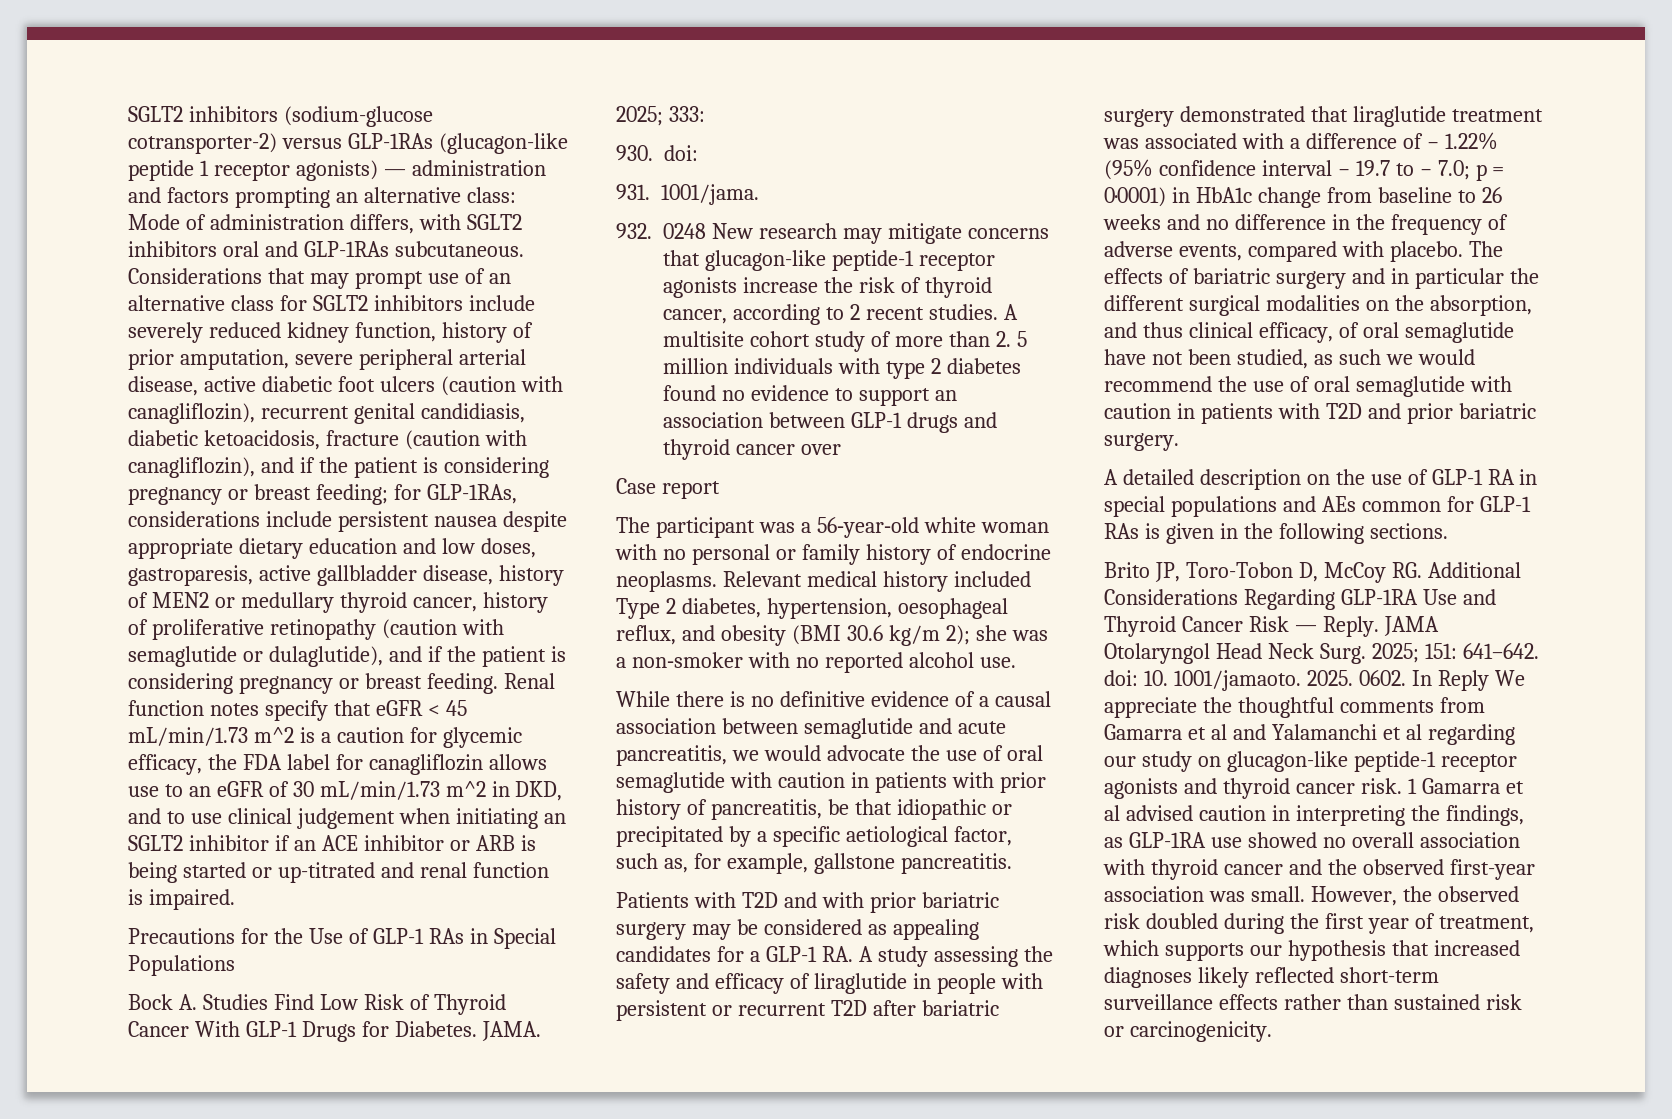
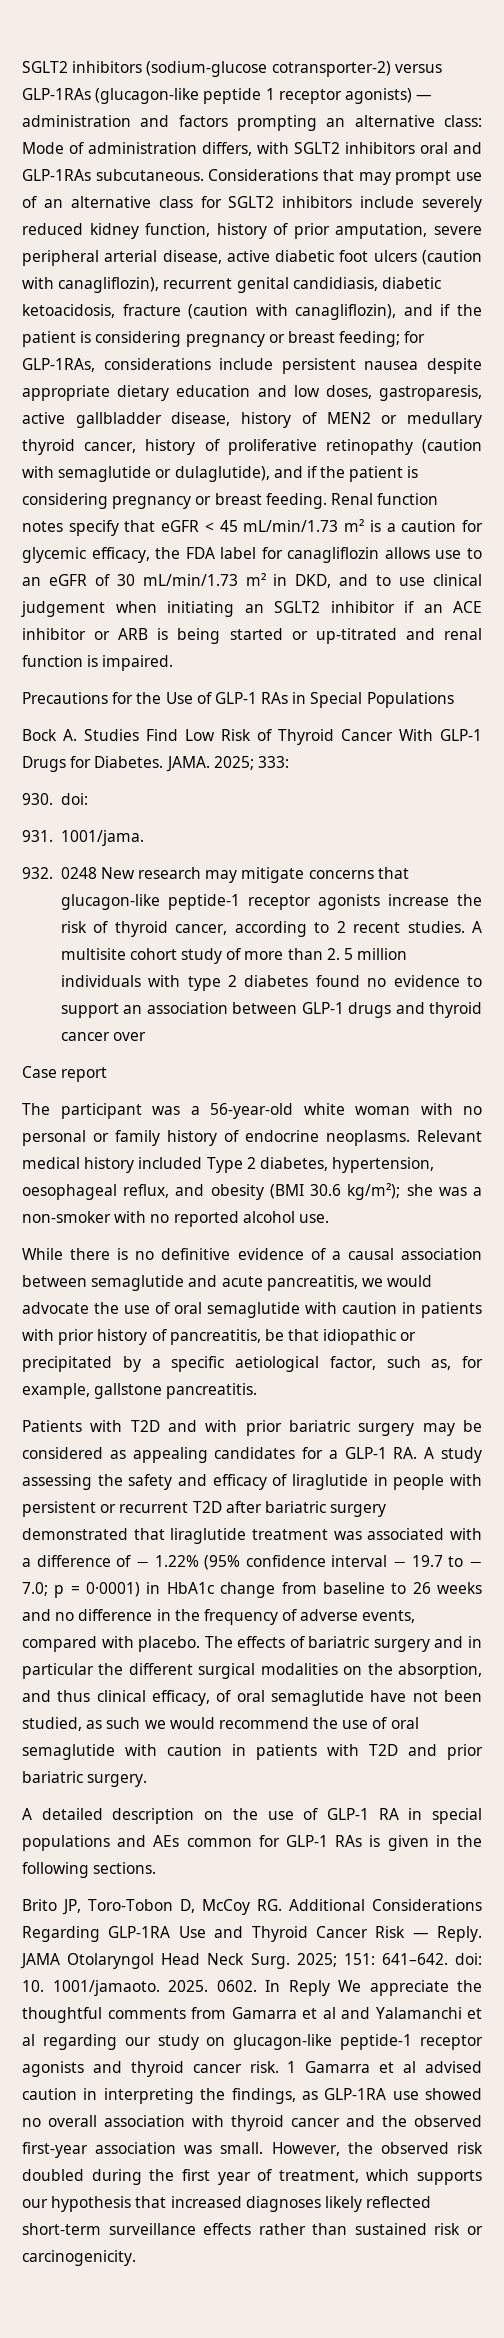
- Renal function notes specify that eGFR < 45 mL/min/1.73 m^2 is a caution for glycemic efficacy, the FDA label for canagliflozin allows use to an eGFR of 30 mL/min/1.73 m^2 in DKD, and to use clinical judgement when initiating an SGLT2 inhibitor if an ACE inhibitor or ARB is being started or up-titrated and renal function is impaired.
+ Renal function notes specify that eGFR < 45 mL/min/1.73 m² is a caution for glycemic efficacy, the FDA label for canagliflozin allows use to an eGFR of 30 mL/min/1.73 m² in DKD, and to use clinical judgement when initiating an SGLT2 inhibitor if an ACE inhibitor or ARB is being started or up-titrated and renal function is impaired.
- Relevant medical history included Type 2 diabetes, hypertension, oesophageal reflux, and obesity (BMI 30.6 kg/m 2); she was a non‐smoker with no reported alcohol use.
+ Relevant medical history included Type 2 diabetes, hypertension, oesophageal reflux, and obesity (BMI 30.6 kg/m²); she was a non‐smoker with no reported alcohol use.

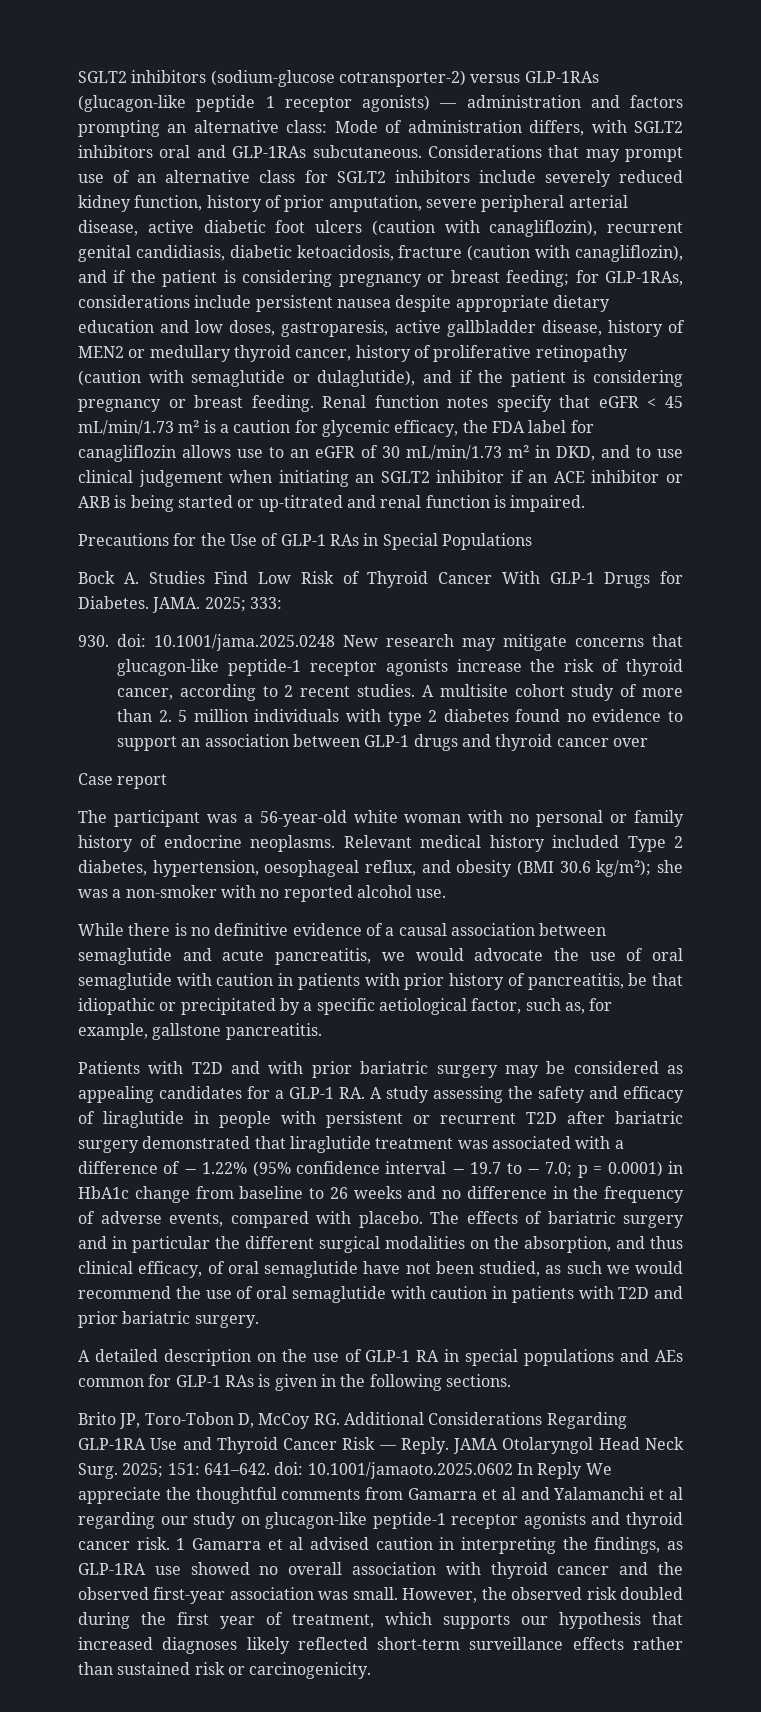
- 930. doi:
- 931. 1001/jama.
- 932. 0248 New research may mitigate concerns that glucagon-like peptide-1 receptor agonists increase the risk of thyroid cancer, according to 2 recent studies.
+ 930. doi: 10.1001/jama.2025.0248 New research may mitigate concerns that glucagon-like peptide-1 receptor agonists increase the risk of thyroid cancer, according to 2 recent studies.
- p = 0·0001) in HbA1c change from baseline to 26 weeks and no difference in the frequency of adverse events, compared with placebo.
+ p = 0.0001) in HbA1c change from baseline to 26 weeks and no difference in the frequency of adverse events, compared with placebo.
- 2025; 151: 641–642. doi: 10. 1001/jamaoto. 2025. 0602. In Reply We appreciate the thoughtful comments from Gamarra et al and Yalamanchi et al regarding our study on glucagon-like peptide-1 receptor agonists and thyroid cancer risk.
+ 2025; 151: 641–642. doi: 10.1001/jamaoto.2025.0602 In Reply We appreciate the thoughtful comments from Gamarra et al and Yalamanchi et al regarding our study on glucagon-like peptide-1 receptor agonists and thyroid cancer risk.

